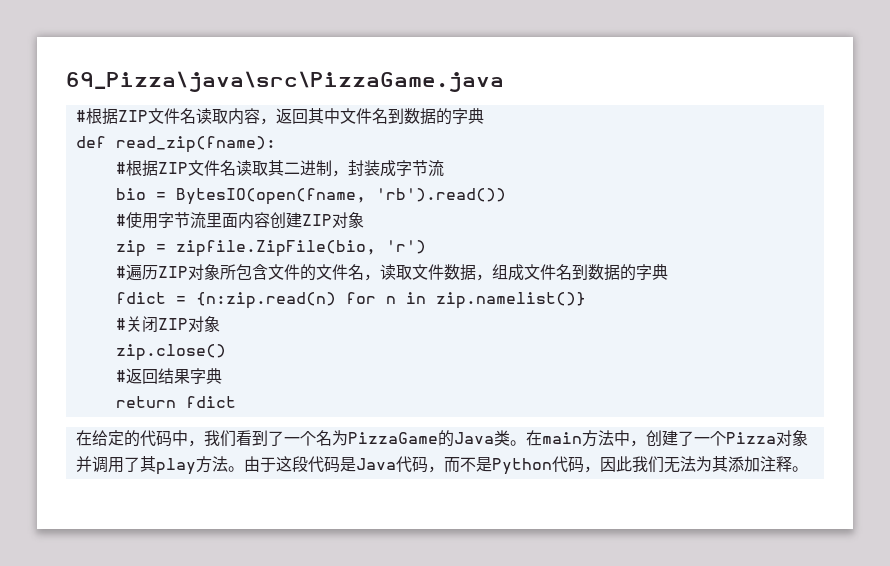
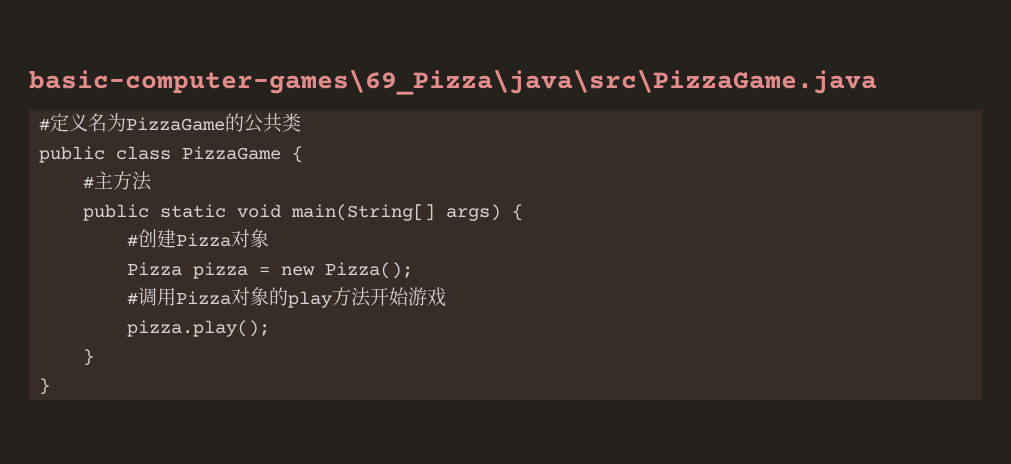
- 69_Pizza\java\src\PizzaGame.java
- #根据ZIP文件名读取内容，返回其中文件名到数据的字典
- def read_zip(fname):
- #根据ZIP文件名读取其二进制，封装成字节流
- bio = BytesIO(open(fname, 'rb').read())
- #使用字节流里面内容创建ZIP对象
- zip = zipfile.ZipFile(bio, 'r')
- #遍历ZIP对象所包含文件的文件名，读取文件数据，组成文件名到数据的字典
- fdict = {n:zip.read(n) for n in zip.namelist()}
- #关闭ZIP对象
- zip.close()
- #返回结果字典
- return fdict
- 在给定的代码中，我们看到了一个名为PizzaGame的Java类。在main方法中，创建了一个Pizza对象并调用了其play方法。由于这段代码是Java代码，而不是Python代码，因此我们无法为其添加注释。
+ basic-computer-games\69_Pizza\java\src\PizzaGame.java
+ #定义名为PizzaGame的公共类
+ public class PizzaGame {
+ #主方法
+ public static void main(String[] args) {
+ #创建Pizza对象
+ Pizza pizza = new Pizza();
+ #调用Pizza对象的play方法开始游戏
+ pizza.play();
+ }
+ }

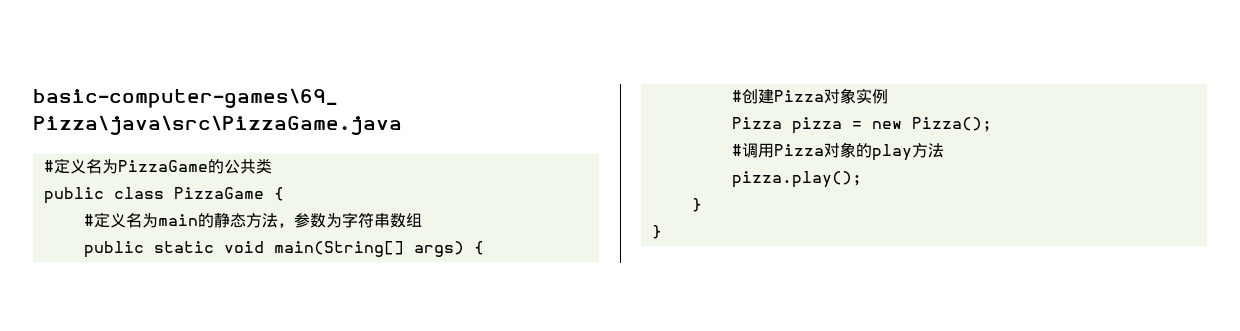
- #主方法
+ #定义名为main的静态方法，参数为字符串数组
- #创建Pizza对象
+ #创建Pizza对象实例
- #调用Pizza对象的play方法开始游戏
+ #调用Pizza对象的play方法

